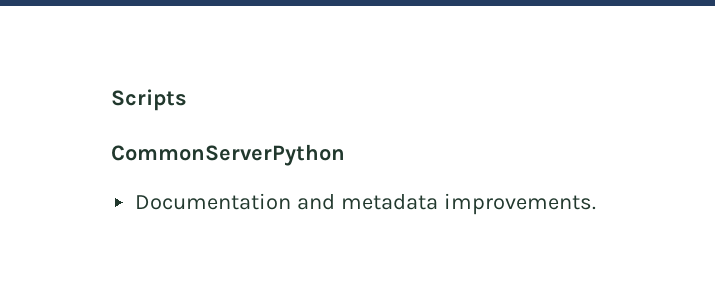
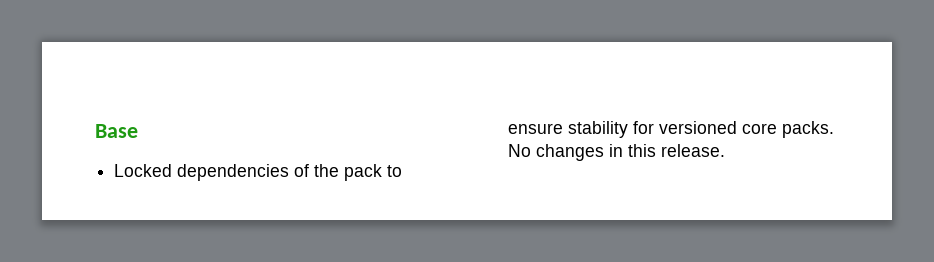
- Scripts
- CommonServerPython
- Documentation and metadata improvements.
+ Base
+ Locked dependencies of the pack to ensure stability for versioned core packs. No changes in this release.

